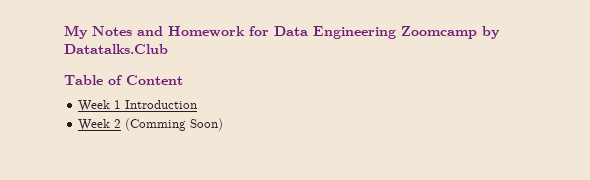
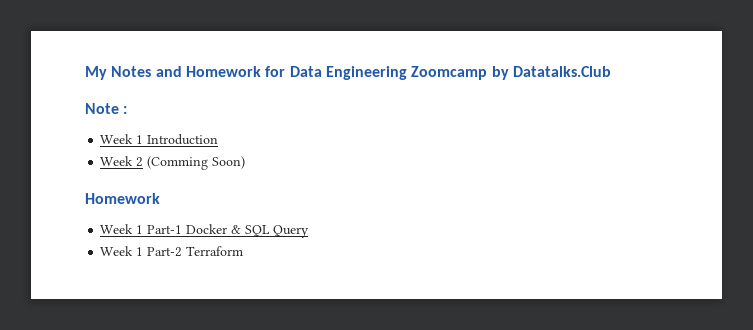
- Table of Content
+ Note :
  Week 2 (Comming Soon)
+ Homework
+ Week 1 Part-1 Docker & SQL Query
+ Week 1 Part-2 Terraform

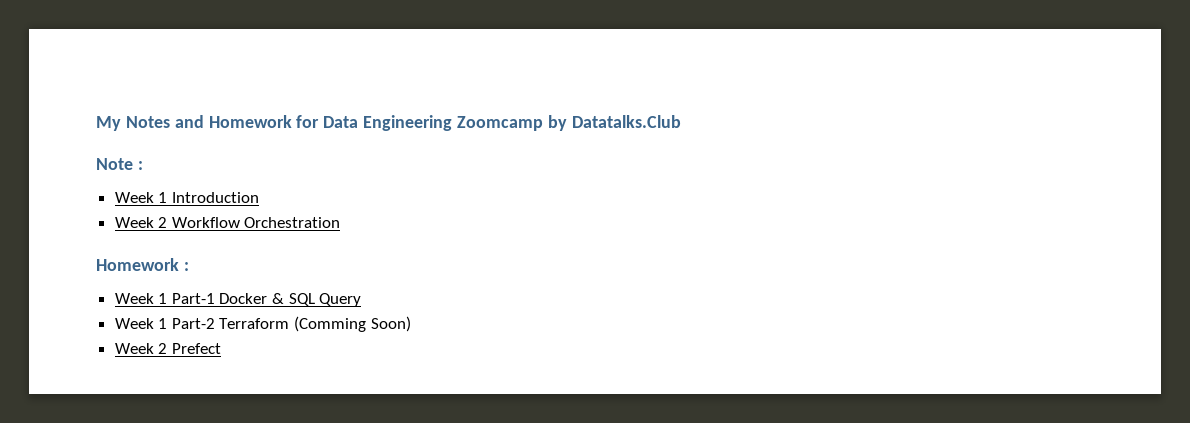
- Week 2 (Comming Soon)
- Homework
+ Week 2 Workflow Orchestration
+ Homework :
- Week 1 Part-2 Terraform
+ Week 1 Part-2 Terraform (Comming Soon)
+ Week 2 Prefect

